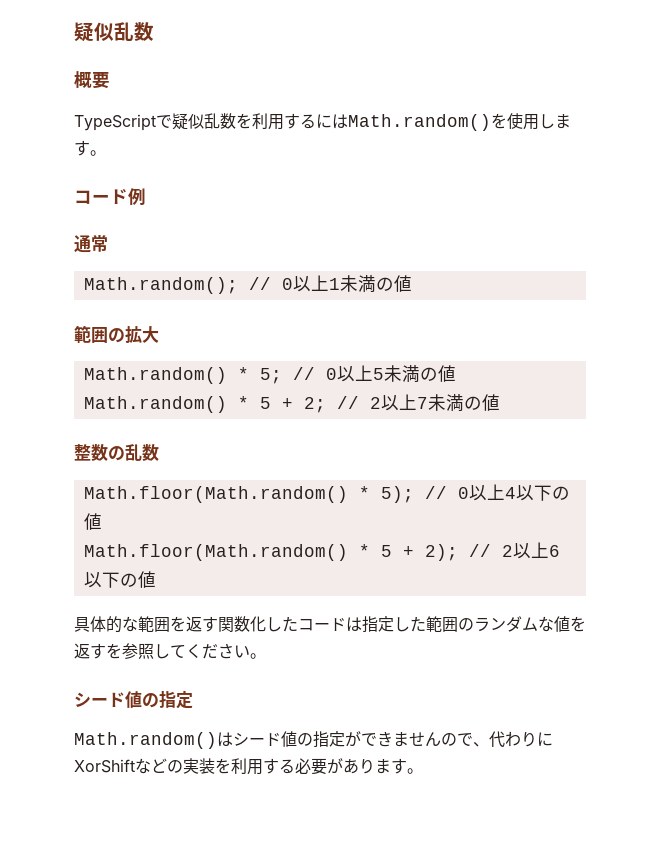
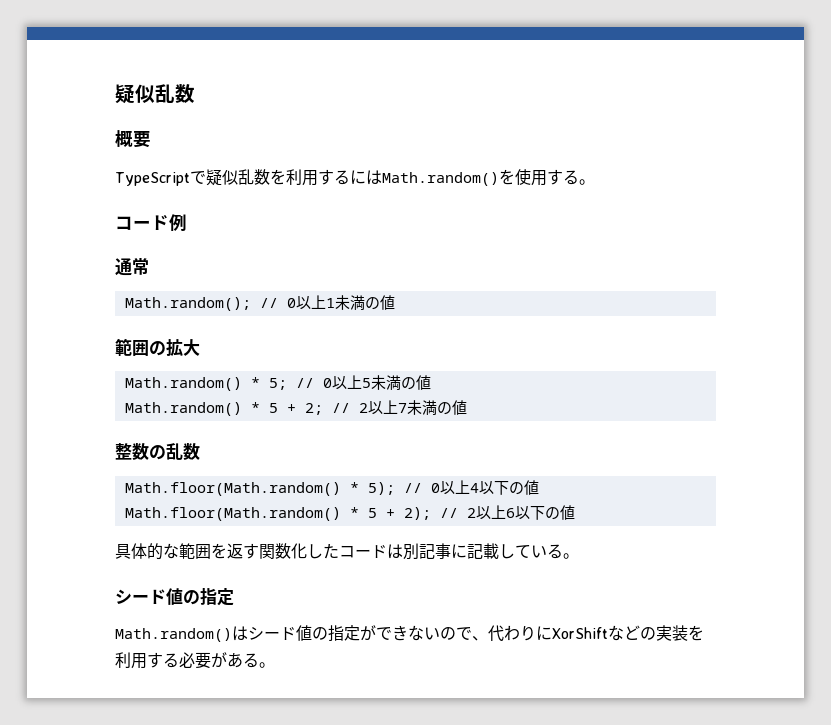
- TypeScriptで疑似乱数を利用するにはMath.random()を使用します。
+ TypeScriptで疑似乱数を利用するにはMath.random()を使用する。
- 具体的な範囲を返す関数化したコードは指定した範囲のランダムな値を返すを参照してください。
+ 具体的な範囲を返す関数化したコードは別記事に記載している。
- Math.random()はシード値の指定ができませんので、代わりにXorShiftなどの実装を利用する必要があります。
+ Math.random()はシード値の指定ができないので、代わりにXorShiftなどの実装を利用する必要がある。

